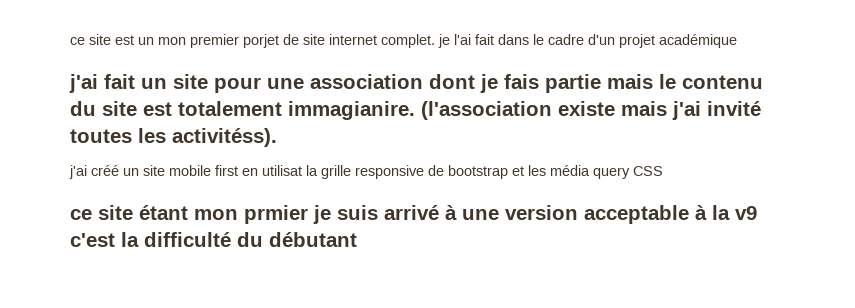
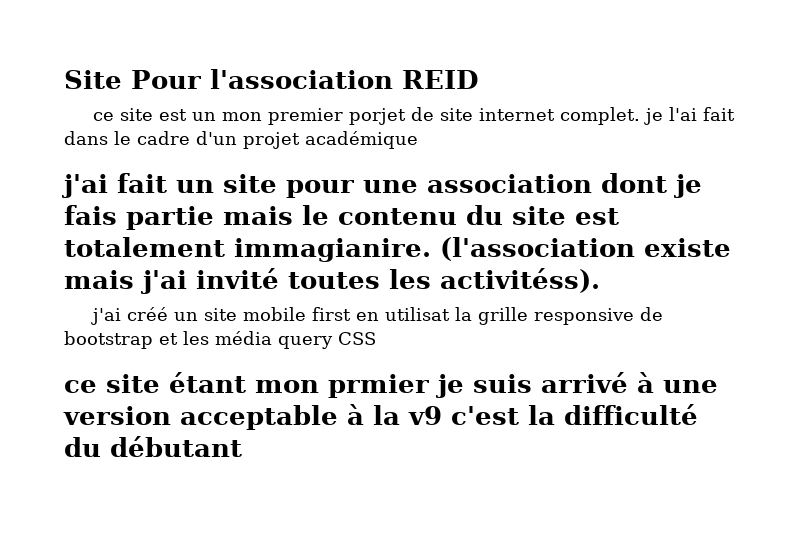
+ Site Pour l'association REID

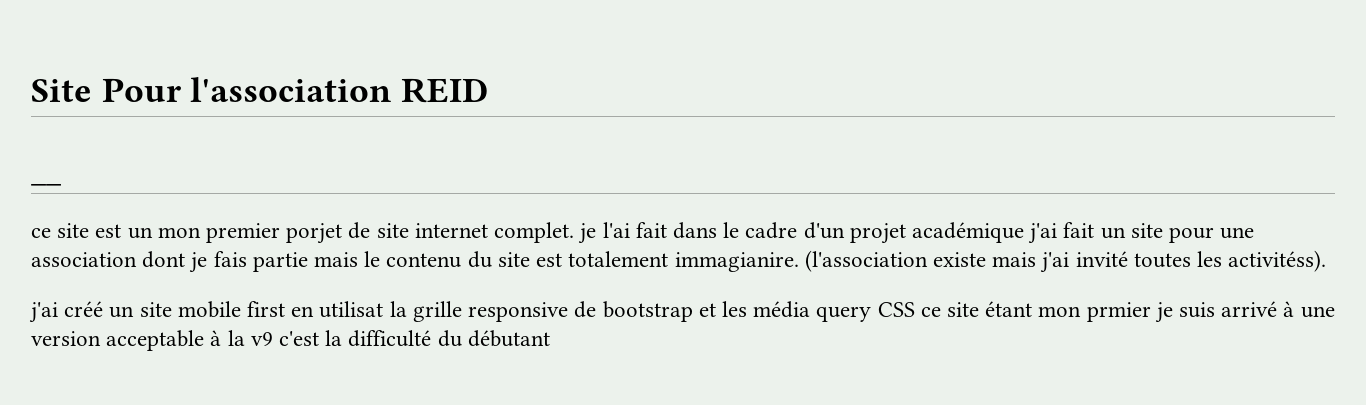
+ __
- ce site est un mon premier porjet de site internet complet. je l'ai fait dans le cadre d'un projet académique
- j'ai fait un site pour une association dont je fais partie mais le contenu du site est totalement immagianire.
+ ce site est un mon premier porjet de site internet complet. je l'ai fait dans le cadre d'un projet académique j'ai fait un site pour une association dont je fais partie mais le contenu du site est totalement immagianire.
- j'ai créé un site mobile first en utilisat la grille responsive de bootstrap et les média query CSS
- ce site étant mon prmier je suis arrivé à une version acceptable à la v9 c'est la difficulté du débutant
+ j'ai créé un site mobile first en utilisat la grille responsive de bootstrap et les média query CSS ce site étant mon prmier je suis arrivé à une version acceptable à la v9 c'est la difficulté du débutant

